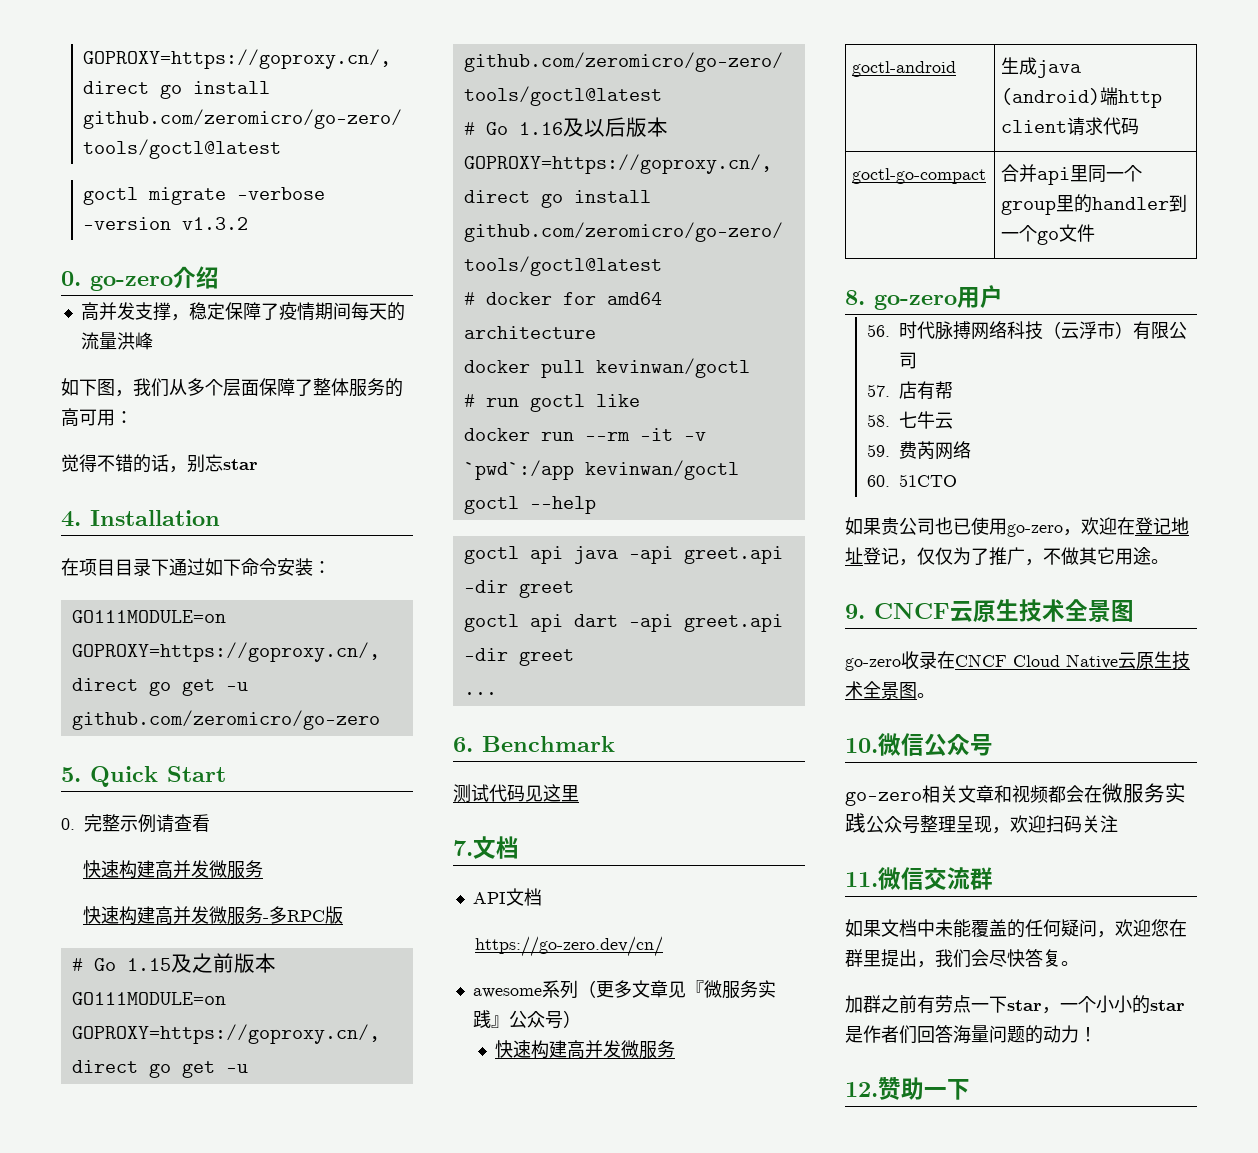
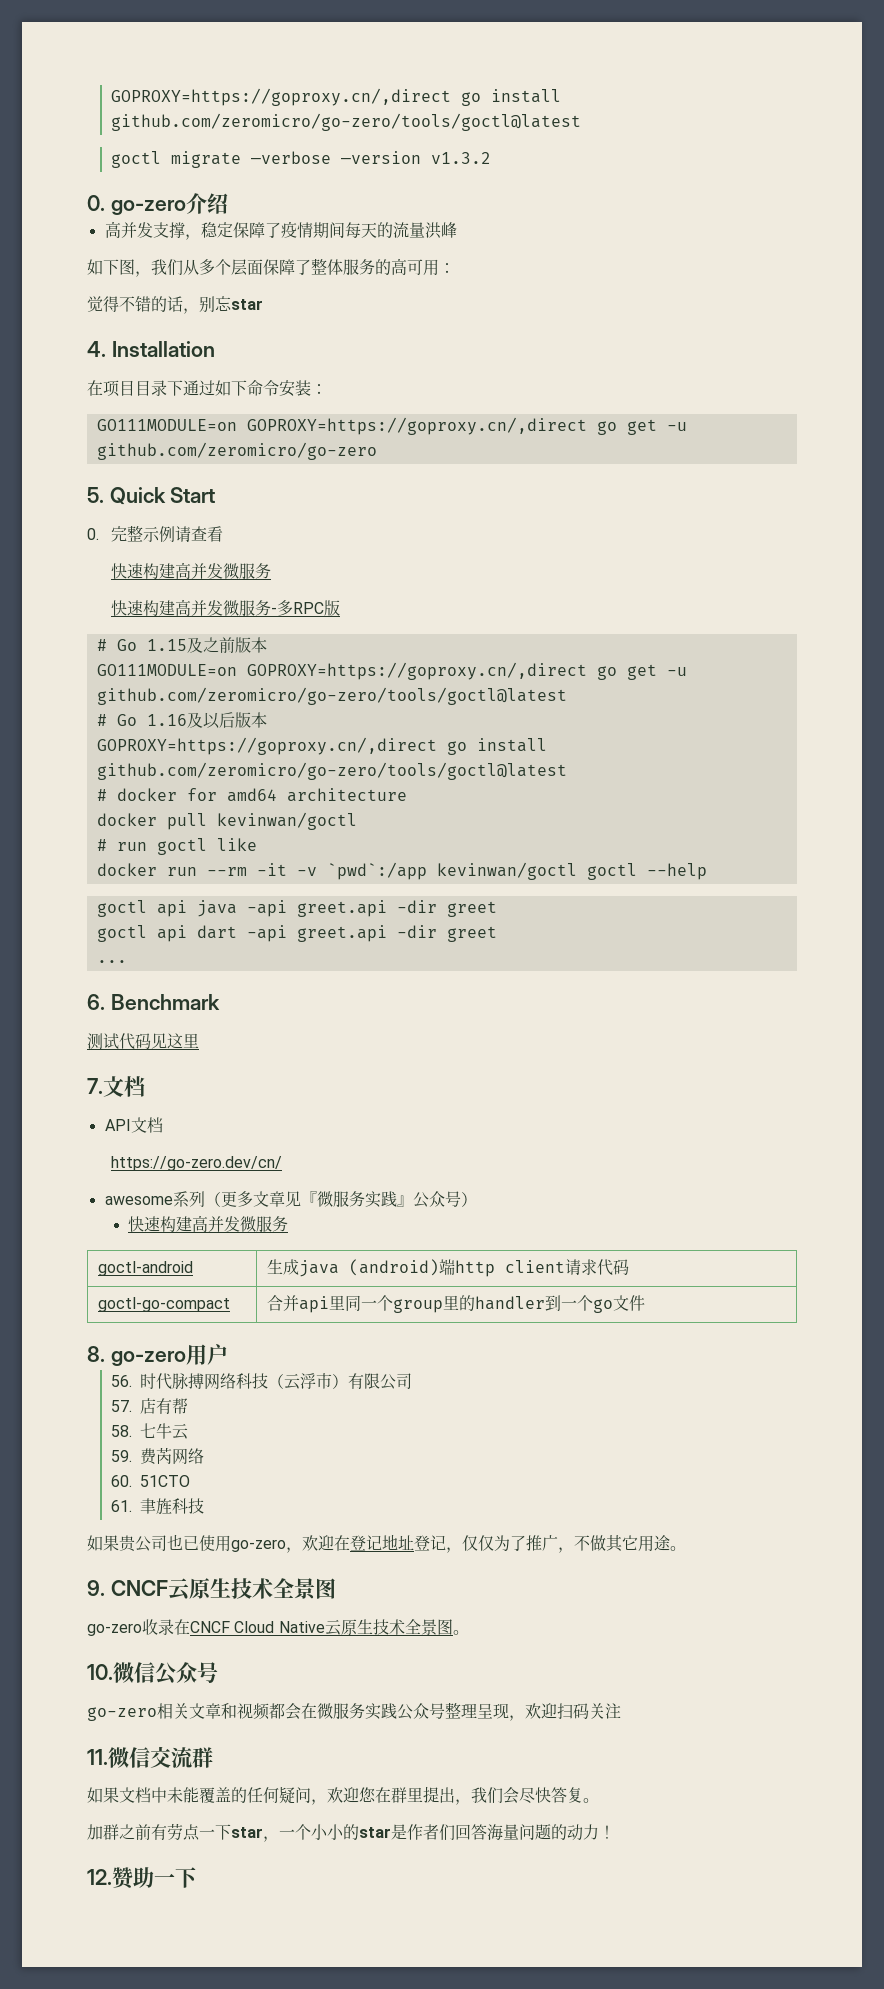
+ 61.聿旌科技

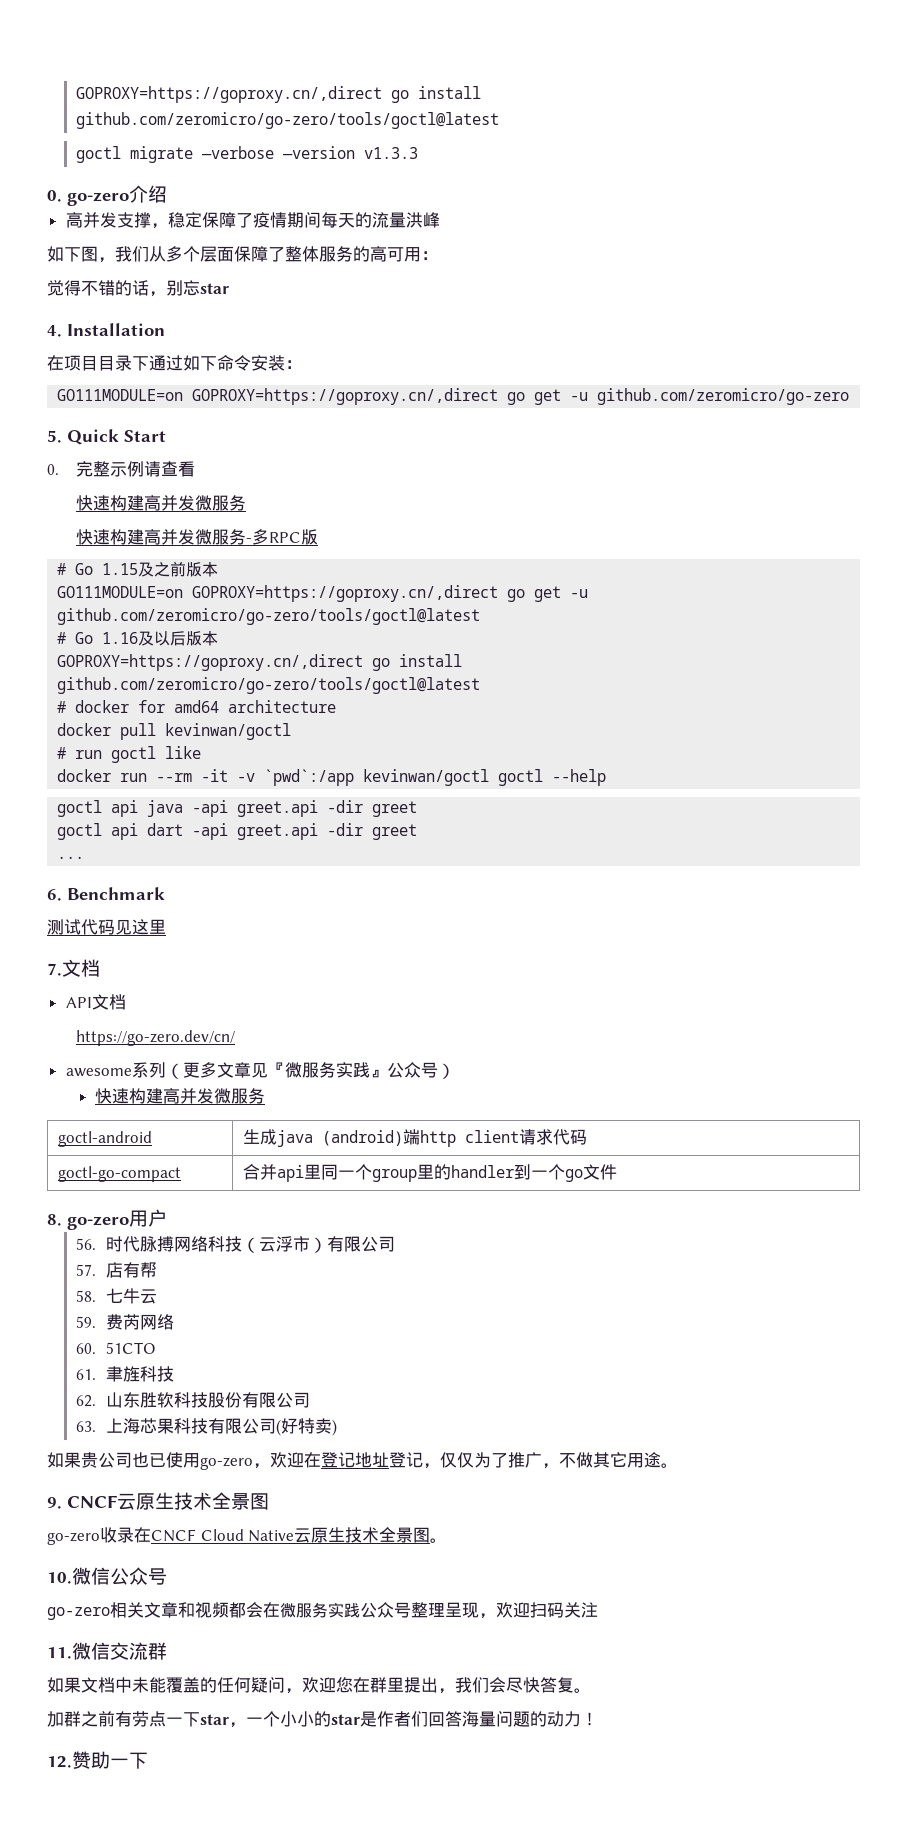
- goctl migrate —verbose —version v1.3.2
+ goctl migrate —verbose —version v1.3.3
+ 62.山东胜软科技股份有限公司
+ 63.上海芯果科技有限公司(好特卖)

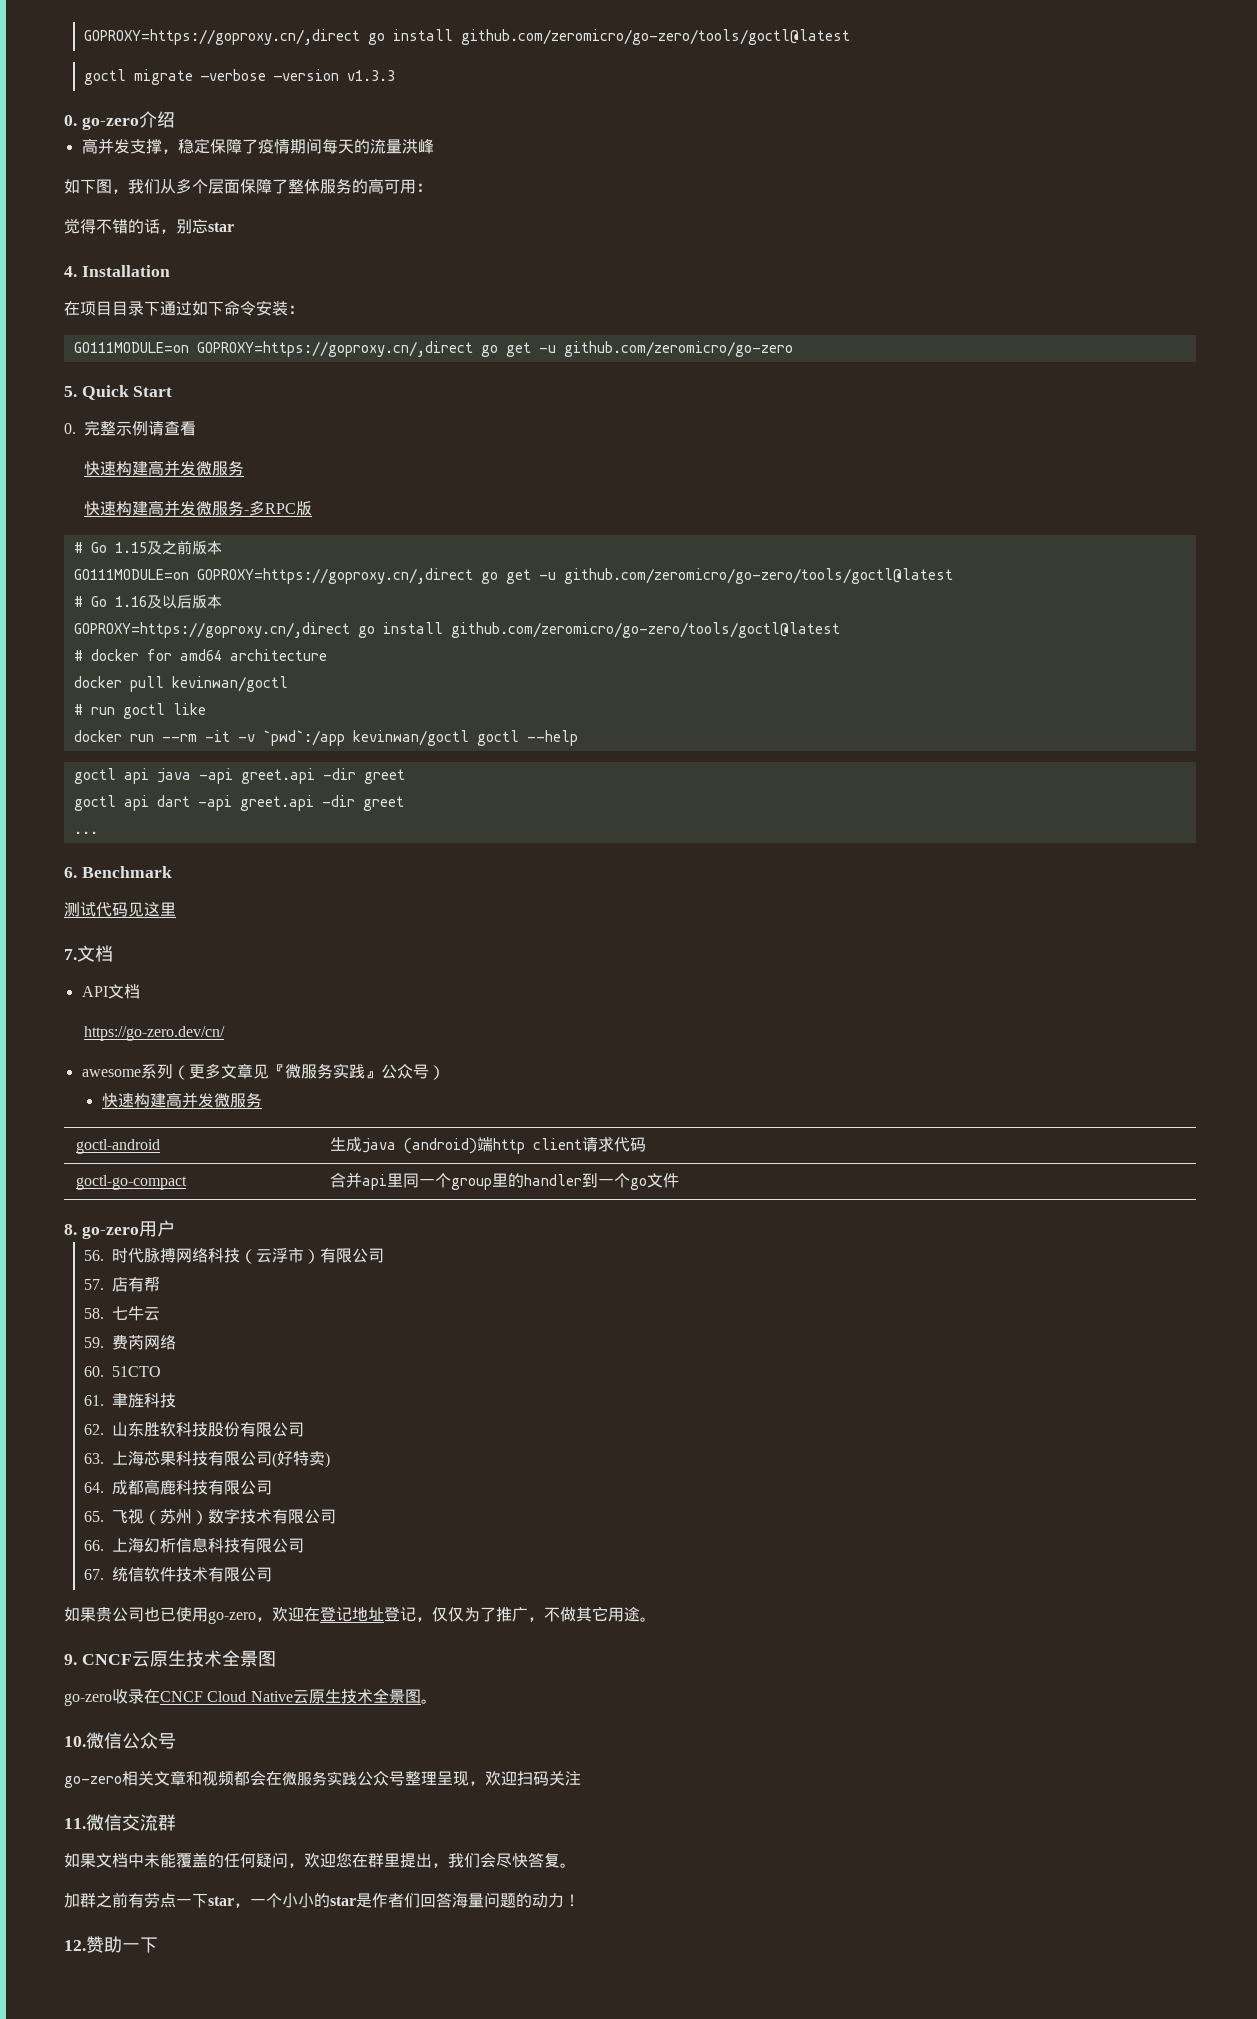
+ 64.成都高鹿科技有限公司
+ 65.飞视（苏州）数字技术有限公司
+ 66.上海幻析信息科技有限公司
+ 67.统信软件技术有限公司

